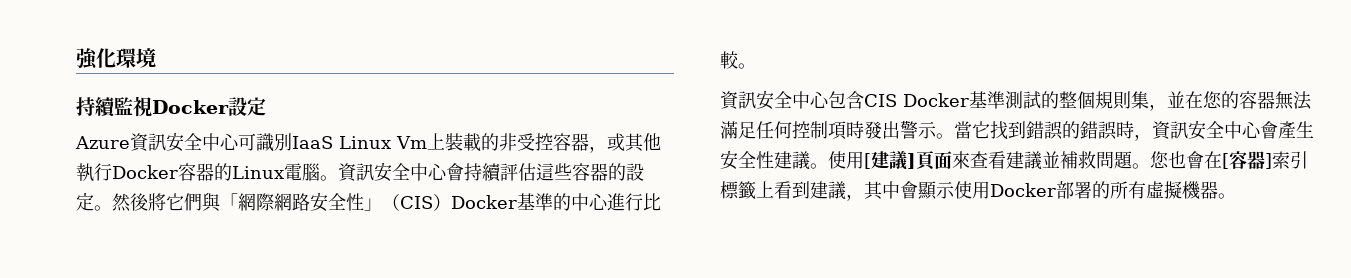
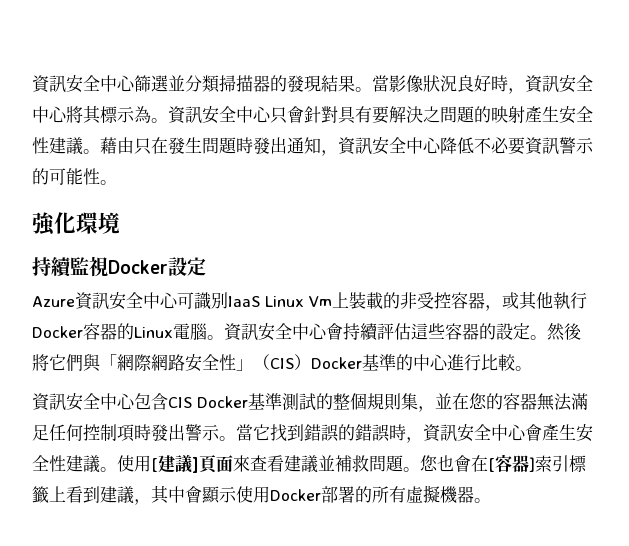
+ 資訊安全中心篩選並分類掃描器的發現結果。當影像狀況良好時，資訊安全中心將其標示為。資訊安全中心只會針對具有要解決之問題的映射產生安全性建議。藉由只在發生問題時發出通知，資訊安全中心降低不必要資訊警示的可能性。

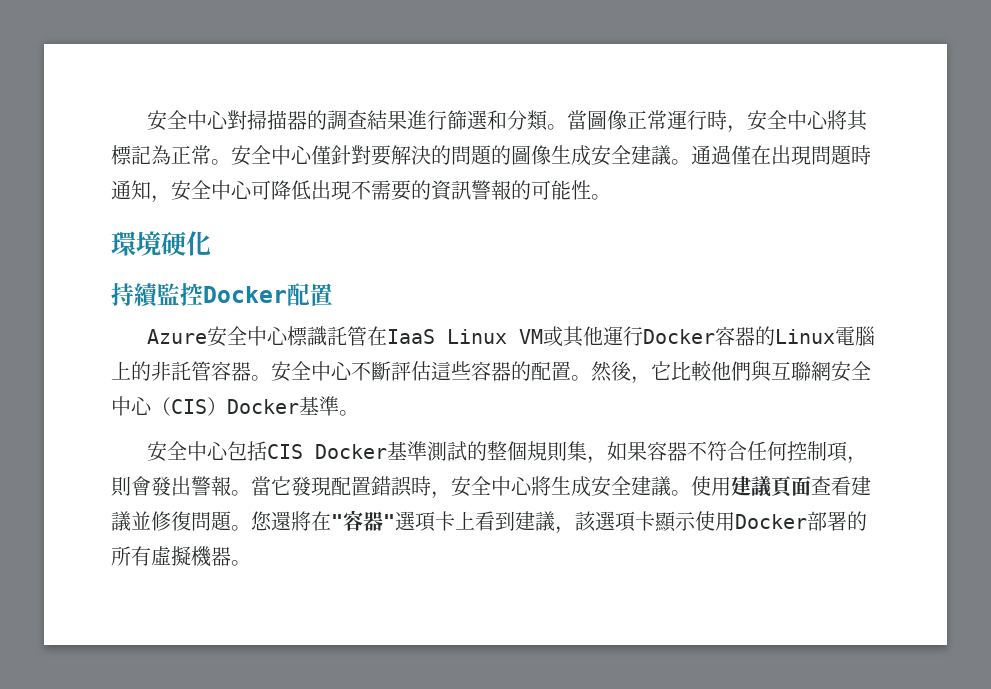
- 資訊安全中心篩選並分類掃描器的發現結果。當影像狀況良好時，資訊安全中心將其標示為。資訊安全中心只會針對具有要解決之問題的映射產生安全性建議。藉由只在發生問題時發出通知，資訊安全中心降低不必要資訊警示的可能性。
+ 安全中心對掃描器的調查結果進行篩選和分類。當圖像正常運行時，安全中心將其標記為正常。安全中心僅針對要解決的問題的圖像生成安全建議。通過僅在出現問題時通知，安全中心可降低出現不需要的資訊警報的可能性。
- 強化環境
+ 環境硬化
- 持續監視Docker設定
+ 持續監控Docker配置
- Azure資訊安全中心可識別IaaS Linux Vm上裝載的非受控容器，或其他執行Docker容器的Linux電腦。資訊安全中心會持續評估這些容器的設定。然後將它們與「網際網路安全性」（CIS）Docker基準的中心進行比較。
- 資訊安全中心包含CIS Docker基準測試的整個規則集，並在您的容器無法滿足任何控制項時發出警示。當它找到錯誤的錯誤時，資訊安全中心會產生安全性建議。使用[建議]頁面來查看建議並補救問題。
+ Azure安全中心標識託管在IaaS Linux VM或其他運行Docker容器的Linux電腦上的非託管容器。安全中心不斷評估這些容器的配置。然後，它比較他們與互聯網安全中心（CIS）Docker基準。
+ 安全中心包括CIS Docker基準測試的整個規則集，如果容器不符合任何控制項，則會發出警報。當它發現配置錯誤時，安全中心將生成安全建議。使用建議頁面查看建議並修復問題。
- 您也會在[容器]索引標籤上看到建議，其中會顯示使用Docker部署的所有虛擬機器。
+ 您還將在"容器"選項卡上看到建議，該選項卡顯示使用Docker部署的所有虛擬機器。

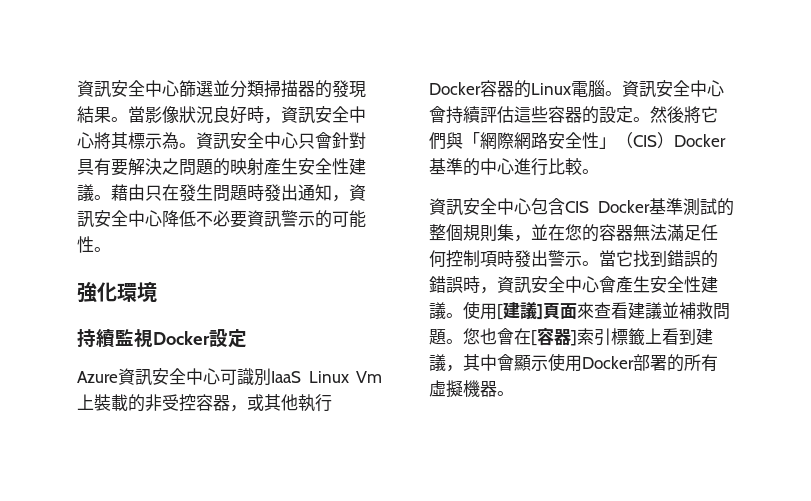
- 安全中心對掃描器的調查結果進行篩選和分類。當圖像正常運行時，安全中心將其標記為正常。安全中心僅針對要解決的問題的圖像生成安全建議。通過僅在出現問題時通知，安全中心可降低出現不需要的資訊警報的可能性。
+ 資訊安全中心篩選並分類掃描器的發現結果。當影像狀況良好時，資訊安全中心將其標示為。資訊安全中心只會針對具有要解決之問題的映射產生安全性建議。藉由只在發生問題時發出通知，資訊安全中心降低不必要資訊警示的可能性。
- 環境硬化
+ 強化環境
- 持續監控Docker配置
+ 持續監視Docker設定
- Azure安全中心標識託管在IaaS Linux VM或其他運行Docker容器的Linux電腦上的非託管容器。安全中心不斷評估這些容器的配置。然後，它比較他們與互聯網安全中心（CIS）Docker基準。
- 安全中心包括CIS Docker基準測試的整個規則集，如果容器不符合任何控制項，則會發出警報。當它發現配置錯誤時，安全中心將生成安全建議。使用建議頁面查看建議並修復問題。
+ Azure資訊安全中心可識別IaaS Linux Vm上裝載的非受控容器，或其他執行Docker容器的Linux電腦。資訊安全中心會持續評估這些容器的設定。然後將它們與「網際網路安全性」（CIS）Docker基準的中心進行比較。
+ 資訊安全中心包含CIS Docker基準測試的整個規則集，並在您的容器無法滿足任何控制項時發出警示。當它找到錯誤的錯誤時，資訊安全中心會產生安全性建議。使用[建議]頁面來查看建議並補救問題。
- 您還將在"容器"選項卡上看到建議，該選項卡顯示使用Docker部署的所有虛擬機器。
+ 您也會在[容器]索引標籤上看到建議，其中會顯示使用Docker部署的所有虛擬機器。

